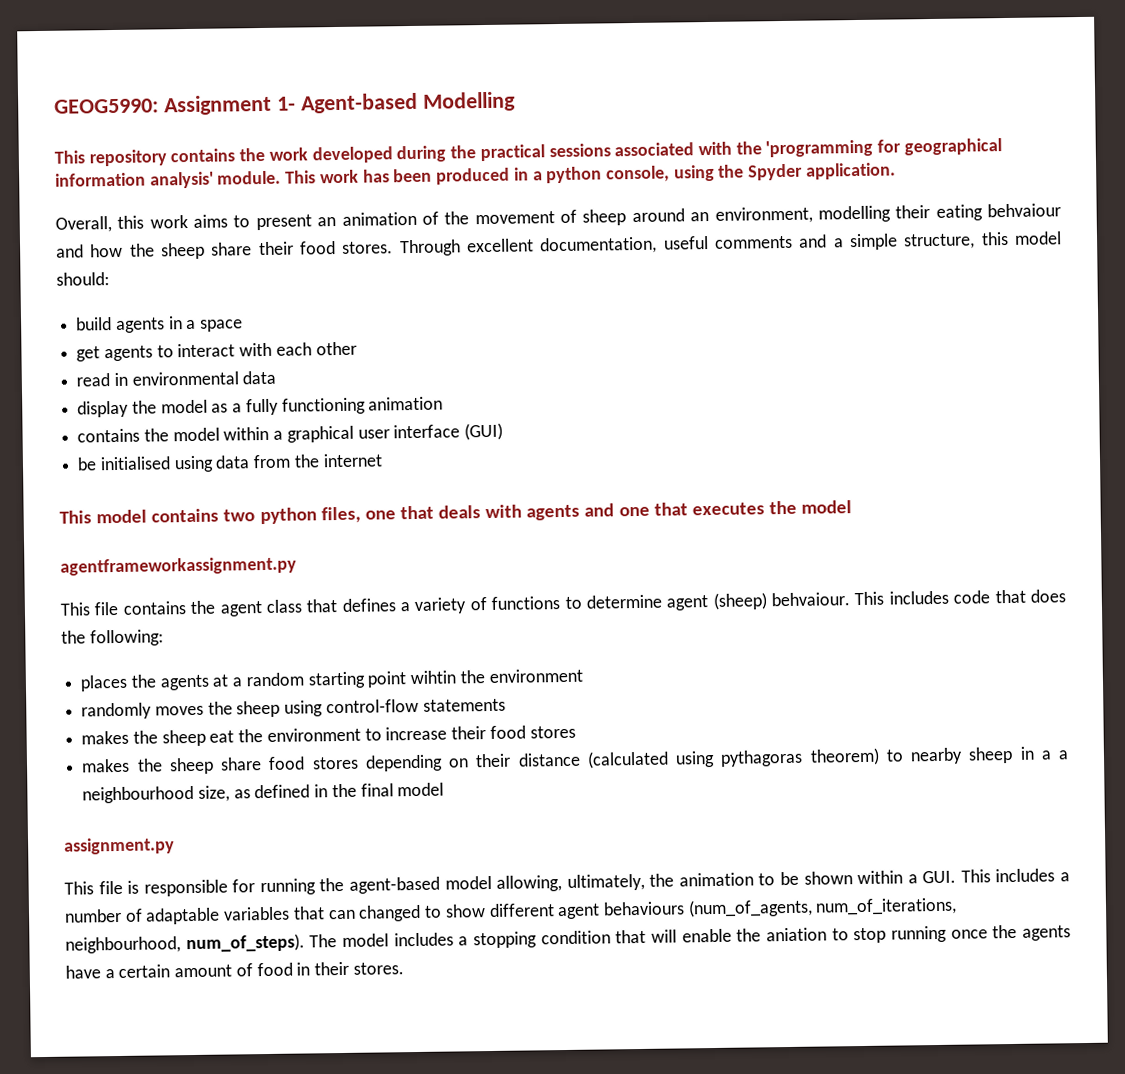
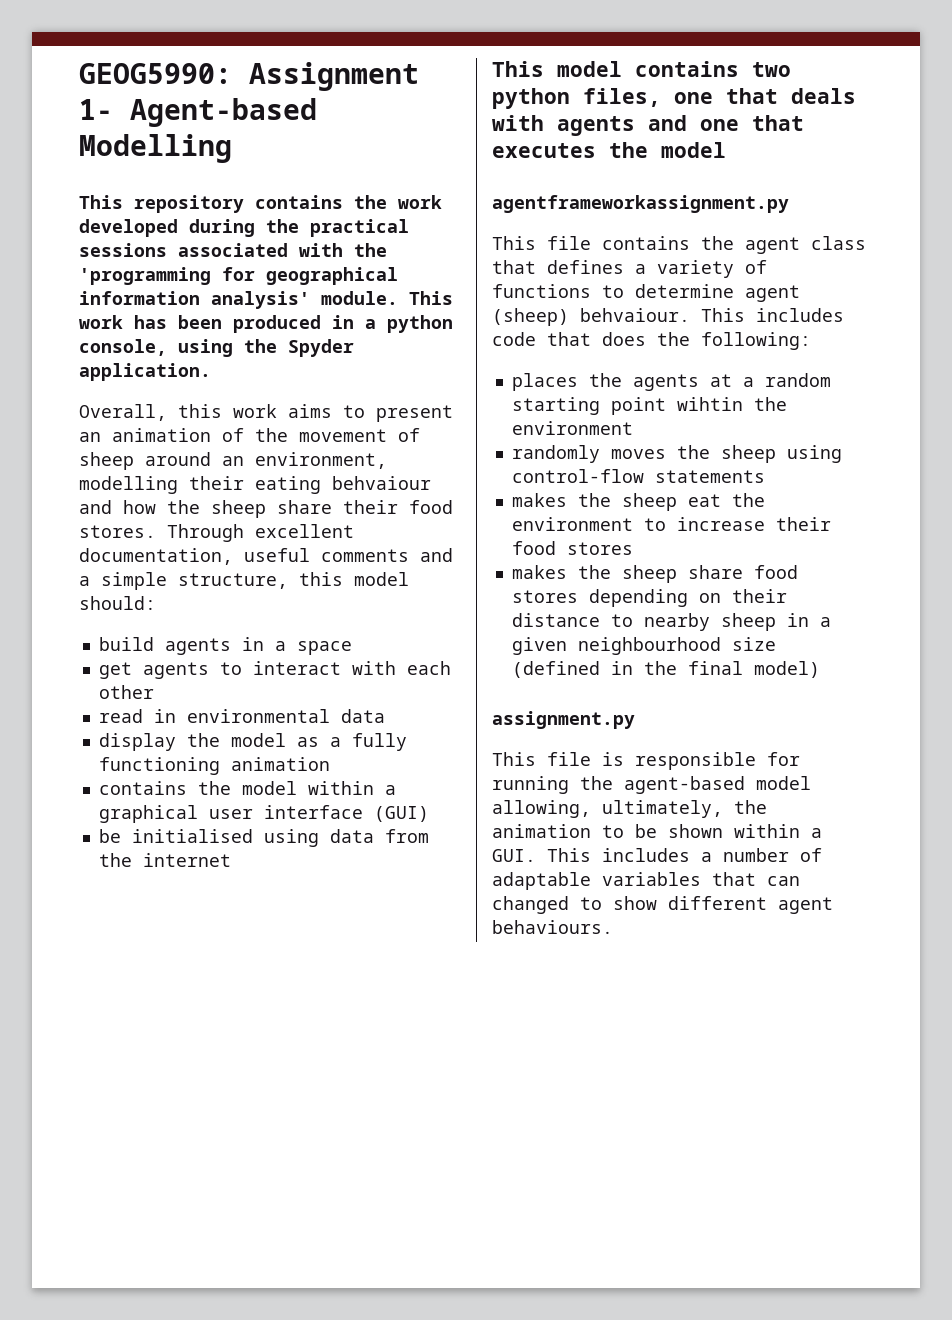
- makes the sheep share food stores depending on their distance (calculated using pythagoras theorem) to nearby sheep in a a neighbourhood size, as defined in the final model
+ makes the sheep share food stores depending on their distance to nearby sheep in a given neighbourhood size (defined in the final model)
- This file is responsible for running the agent-based model allowing, ultimately, the animation to be shown within a GUI. This includes a number of adaptable variables that can changed to show different agent behaviours (num_of_agents, num_of_iterations, neighbourhood, num_of_steps). The model includes a stopping condition that will enable the aniation to stop running once the agents have a certain amount of food in their stores.
+ This file is responsible for running the agent-based model allowing, ultimately, the animation to be shown within a GUI. This includes a number of adaptable variables that can changed to show different agent behaviours.

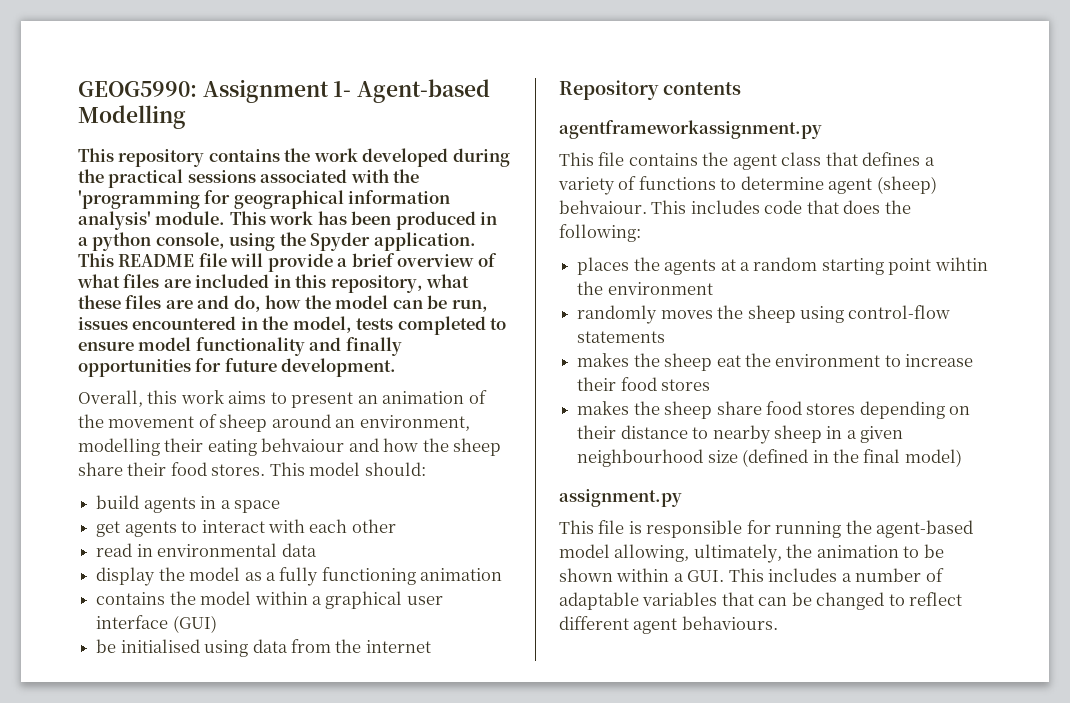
+ This README file will provide a brief overview of what files are included in this repository, what these files are and do, how the model can be run, issues encountered in the model, tests completed to ensure model functionality and finally opportunities for future development.
- Through excellent documentation, useful comments and a simple structure, this model should:
+ This model should:
- This model contains two python files, one that deals with agents and one that executes the model
+ Repository contents
- This file is responsible for running the agent-based model allowing, ultimately, the animation to be shown within a GUI. This includes a number of adaptable variables that can changed to show different agent behaviours.
+ This file is responsible for running the agent-based model allowing, ultimately, the animation to be shown within a GUI. This includes a number of adaptable variables that can be changed to reflect different agent behaviours.

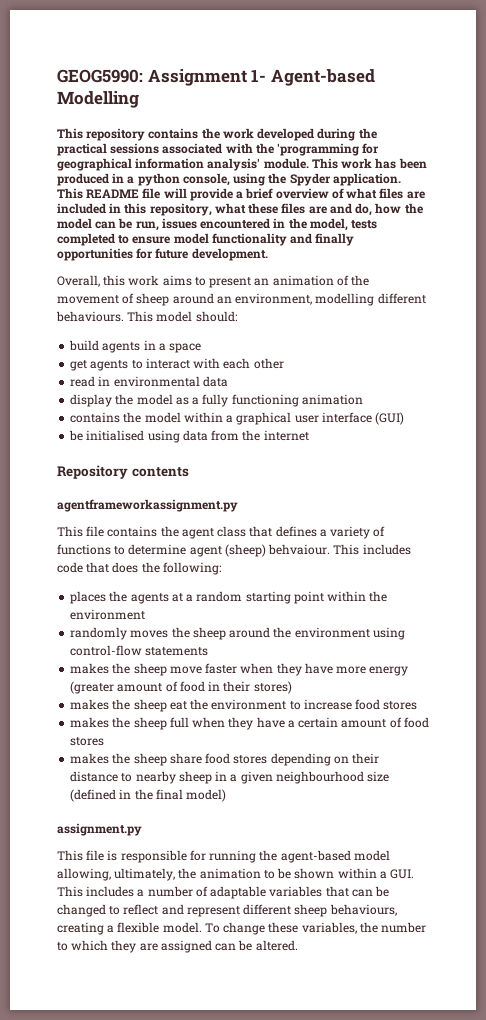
- Overall, this work aims to present an animation of the movement of sheep around an environment, modelling their eating behvaiour and how the sheep share their food stores.
+ Overall, this work aims to present an animation of the movement of sheep around an environment, modelling different behaviours.
- places the agents at a random starting point wihtin the environment
+ places the agents at a random starting point within the environment
- randomly moves the sheep using control-flow statements
+ randomly moves the sheep around the environment using control-flow statements
+ makes the sheep move faster when they have more energy (greater amount of food in their stores)
- makes the sheep eat the environment to increase their food stores
+ makes the sheep eat the environment to increase food stores
+ makes the sheep full when they have a certain amount of food stores
- This file is responsible for running the agent-based model allowing, ultimately, the animation to be shown within a GUI. This includes a number of adaptable variables that can be changed to reflect different agent behaviours.
+ This file is responsible for running the agent-based model allowing, ultimately, the animation to be shown within a GUI. This includes a number of adaptable variables that can be changed to reflect and represent different sheep behaviours, creating a flexible model. To change these variables, the number to which they are assigned can be altered.

